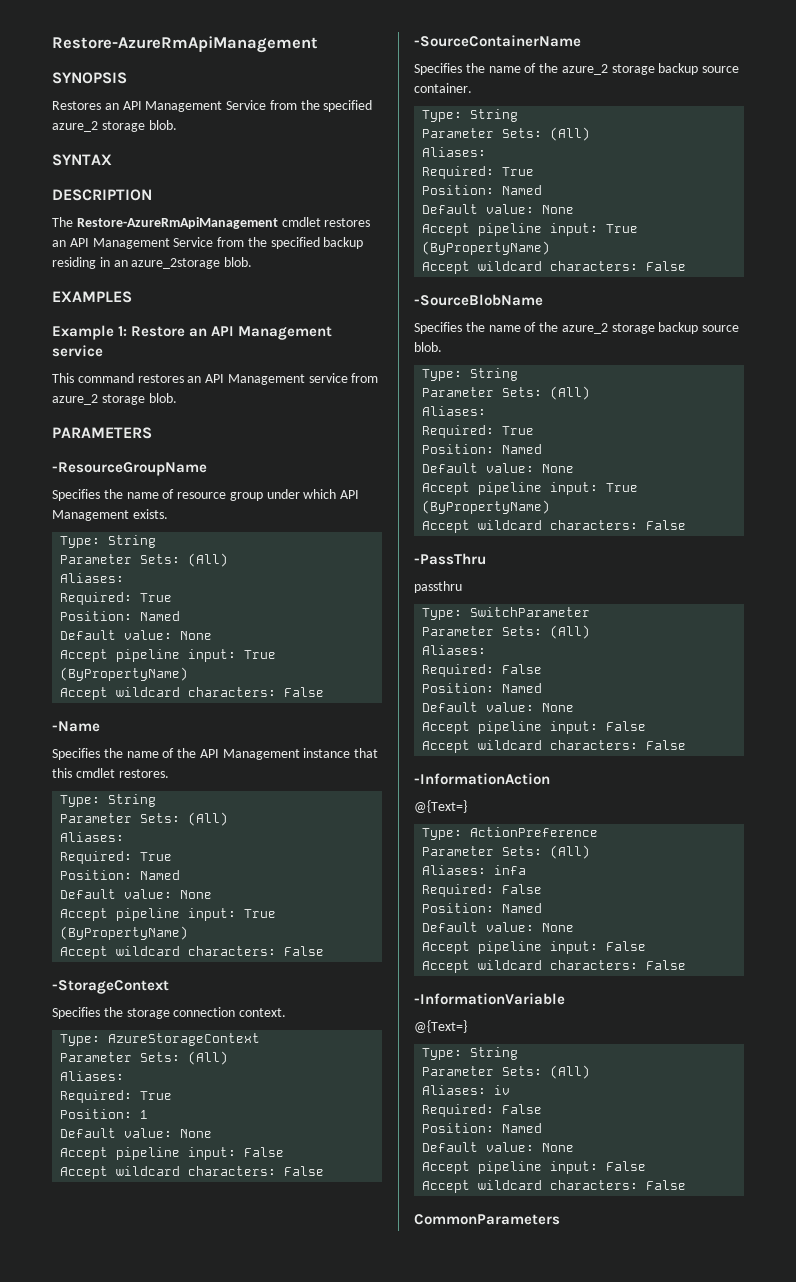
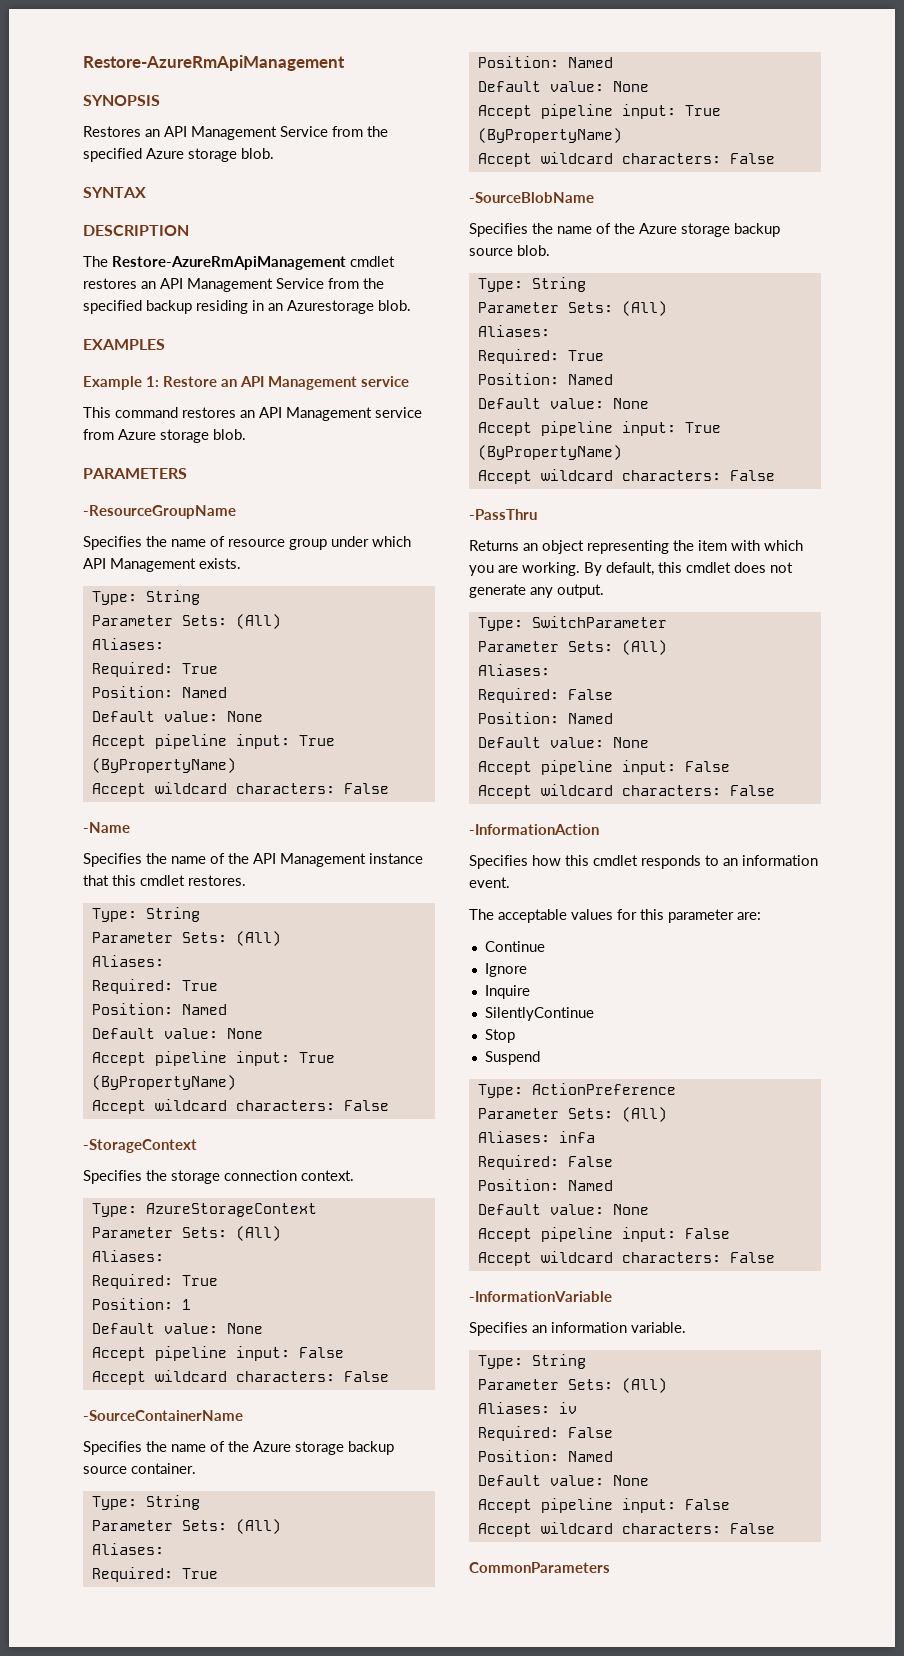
- Restores an API Management Service from the specified azure_2 storage blob.
+ Restores an API Management Service from the specified Azure storage blob.
- The Restore-AzureRmApiManagement cmdlet restores an API Management Service from the specified backup residing in an azure_2storage blob.
+ The Restore-AzureRmApiManagement cmdlet restores an API Management Service from the specified backup residing in an Azurestorage blob.
- This command restores an API Management service from azure_2 storage blob.
+ This command restores an API Management service from Azure storage blob.
- Specifies the name of the azure_2 storage backup source container.
+ Specifies the name of the Azure storage backup source container.
- Specifies the name of the azure_2 storage backup source blob.
+ Specifies the name of the Azure storage backup source blob.
- passthru
+ Returns an object representing the item with which you are working. By default, this cmdlet does not generate any output.
  -InformationAction
- @{Text=}
+ Specifies how this cmdlet responds to an information event.
+ The acceptable values for this parameter are:
+ Continue
+ Ignore
+ Inquire
+ SilentlyContinue
+ Stop
+ Suspend
  -InformationVariable
- @{Text=}
+ Specifies an information variable.

